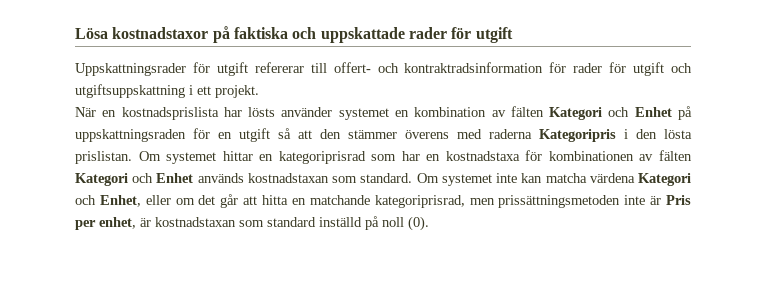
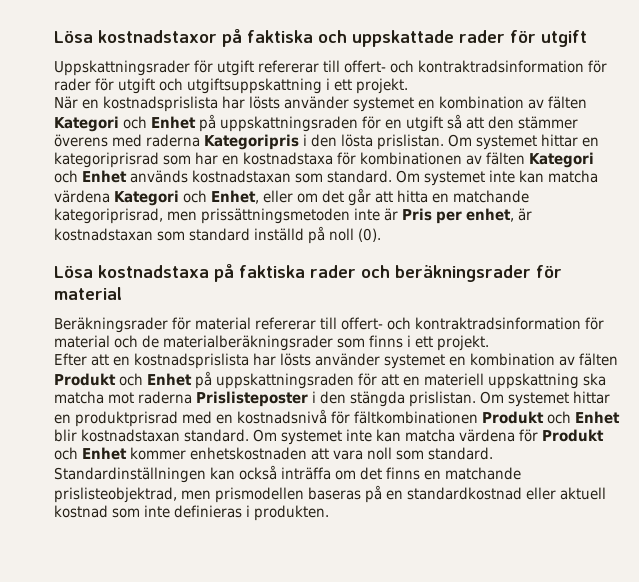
+ Lösa kostnadstaxa på faktiska rader och beräkningsrader för material
+ Beräkningsrader för material refererar till offert- och kontraktradsinformation för material och de materialberäkningsrader som finns i ett projekt.
+ Efter att en kostnadsprislista har lösts använder systemet en kombination av fälten Produkt och Enhet på uppskattningsraden för att en materiell uppskattning ska matcha mot raderna Prislisteposter i den stängda prislistan. Om systemet hittar en produktprisrad med en kostnadsnivå för fältkombinationen Produkt och Enhet blir kostnadstaxan standard. Om systemet inte kan matcha värdena för Produkt och Enhet kommer enhetskostnaden att vara noll som standard. Standardinställningen kan också inträffa om det finns en matchande prislisteobjektrad, men prismodellen baseras på en standardkostnad eller aktuell kostnad som inte definieras i produkten.

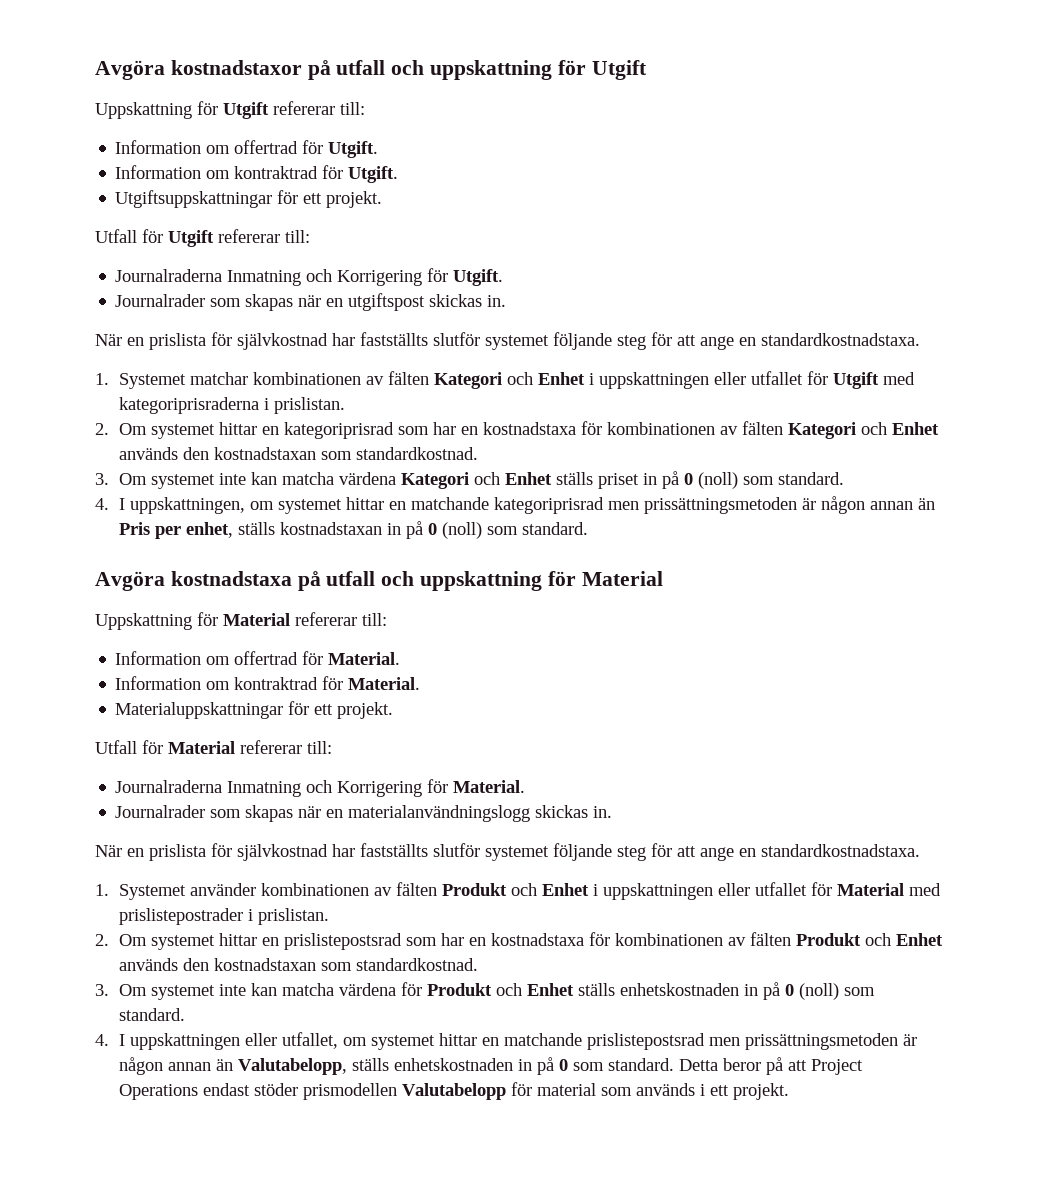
- Lösa kostnadstaxor på faktiska och uppskattade rader för utgift
- Uppskattningsrader för utgift refererar till offert- och kontraktradsinformation för rader för utgift och utgiftsuppskattning i ett projekt.
- När en kostnadsprislista har lösts använder systemet en kombination av fälten Kategori och Enhet på uppskattningsraden för en utgift så att den stämmer överens med raderna Kategoripris i den lösta prislistan. Om systemet hittar en kategoriprisrad som har en kostnadstaxa för kombinationen av fälten Kategori och Enhet används kostnadstaxan som standard. Om systemet inte kan matcha värdena Kategori och Enhet, eller om det går att hitta en matchande kategoriprisrad, men prissättningsmetoden inte är Pris per enhet, är kostnadstaxan som standard inställd på noll (0).
- Lösa kostnadstaxa på faktiska rader och beräkningsrader för material
- Beräkningsrader för material refererar till offert- och kontraktradsinformation för material och de materialberäkningsrader som finns i ett projekt.
- Efter att en kostnadsprislista har lösts använder systemet en kombination av fälten Produkt och Enhet på uppskattningsraden för att en materiell uppskattning ska matcha mot raderna Prislisteposter i den stängda prislistan. Om systemet hittar en produktprisrad med en kostnadsnivå för fältkombinationen Produkt och Enhet blir kostnadstaxan standard. Om systemet inte kan matcha värdena för Produkt och Enhet kommer enhetskostnaden att vara noll som standard. Standardinställningen kan också inträffa om det finns en matchande prislisteobjektrad, men prismodellen baseras på en standardkostnad eller aktuell kostnad som inte definieras i produkten.
+ Avgöra kostnadstaxor på utfall och uppskattning för Utgift
+ Uppskattning för Utgift refererar till:
+ Information om offertrad för Utgift.
+ Information om kontraktrad för Utgift.
+ Utgiftsuppskattningar för ett projekt.
+ Utfall för Utgift refererar till:
+ Journalraderna Inmatning och Korrigering för Utgift.
+ Journalrader som skapas när en utgiftspost skickas in.
+ När en prislista för självkostnad har fastställts slutför systemet följande steg för att ange en standardkostnadstaxa.
+ 1. Systemet matchar kombinationen av fälten Kategori och Enhet i uppskattningen eller utfallet för Utgift med kategoriprisraderna i prislistan.
+ 2. Om systemet hittar en kategoriprisrad som har en kostnadstaxa för kombinationen av fälten Kategori och Enhet används den kostnadstaxan som standardkostnad.
+ 3. Om systemet inte kan matcha värdena Kategori och Enhet ställs priset in på 0 (noll) som standard.
+ 4. I uppskattningen, om systemet hittar en matchande kategoriprisrad men prissättningsmetoden är någon annan än Pris per enhet, ställs kostnadstaxan in på 0 (noll) som standard.
+ Avgöra kostnadstaxa på utfall och uppskattning för Material
+ Uppskattning för Material refererar till:
+ Information om offertrad för Material.
+ Information om kontraktrad för Material.
+ Materialuppskattningar för ett projekt.
+ Utfall för Material refererar till:
+ Journalraderna Inmatning och Korrigering för Material.
+ Journalrader som skapas när en materialanvändningslogg skickas in.
+ När en prislista för självkostnad har fastställts slutför systemet följande steg för att ange en standardkostnadstaxa.
+ 1. Systemet använder kombinationen av fälten Produkt och Enhet i uppskattningen eller utfallet för Material med prislistepostrader i prislistan.
+ 2. Om systemet hittar en prislistepostsrad som har en kostnadstaxa för kombinationen av fälten Produkt och Enhet används den kostnadstaxan som standardkostnad.
+ 3. Om systemet inte kan matcha värdena för Produkt och Enhet ställs enhetskostnaden in på 0 (noll) som standard.
+ 4. I uppskattningen eller utfallet, om systemet hittar en matchande prislistepostsrad men prissättningsmetoden är någon annan än Valutabelopp, ställs enhetskostnaden in på 0 som standard. Detta beror på att Project Operations endast stöder prismodellen Valutabelopp för material som används i ett projekt.

